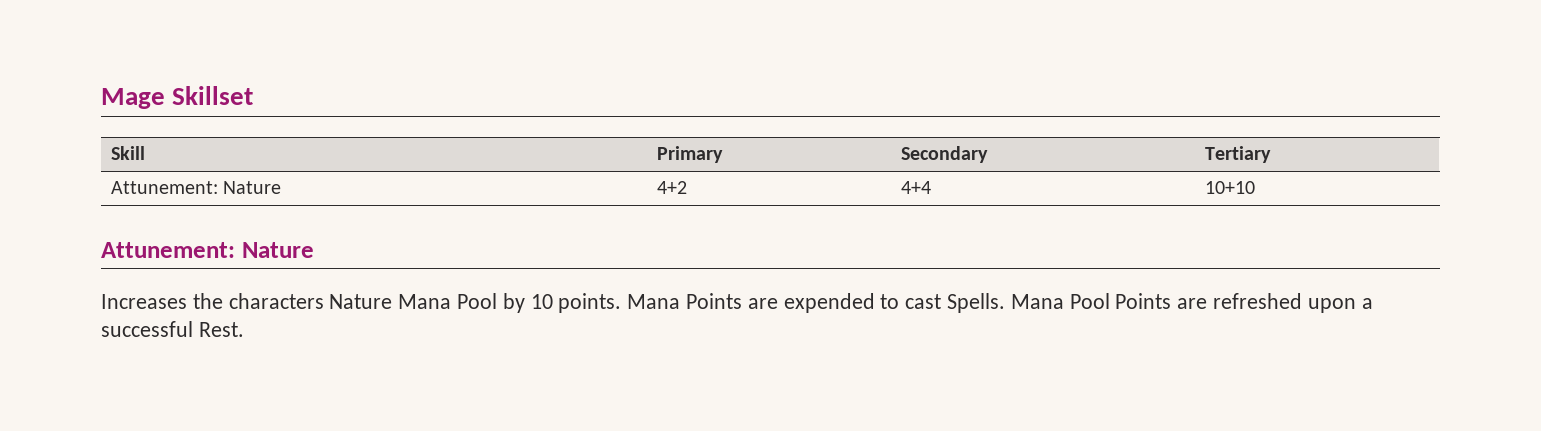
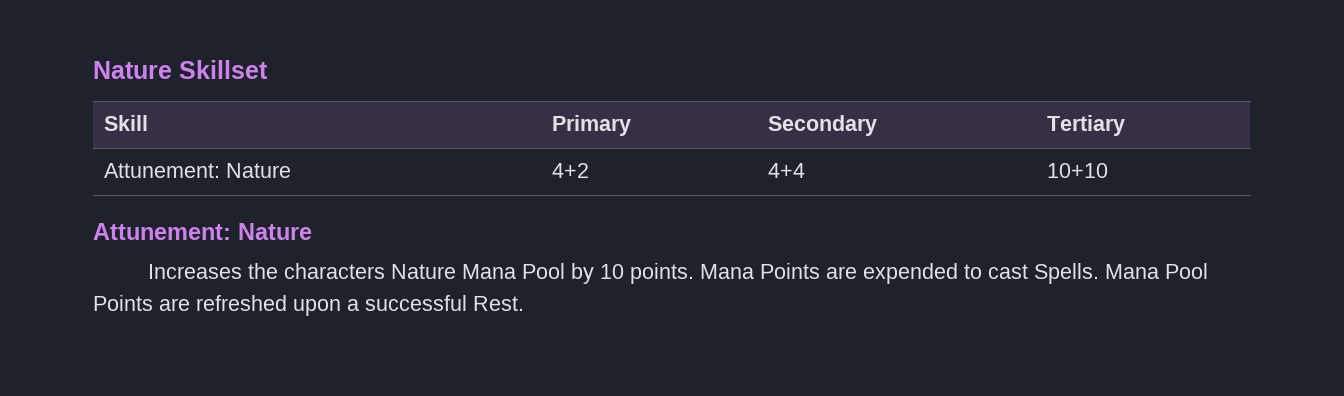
- Mage Skillset
+ Nature Skillset

